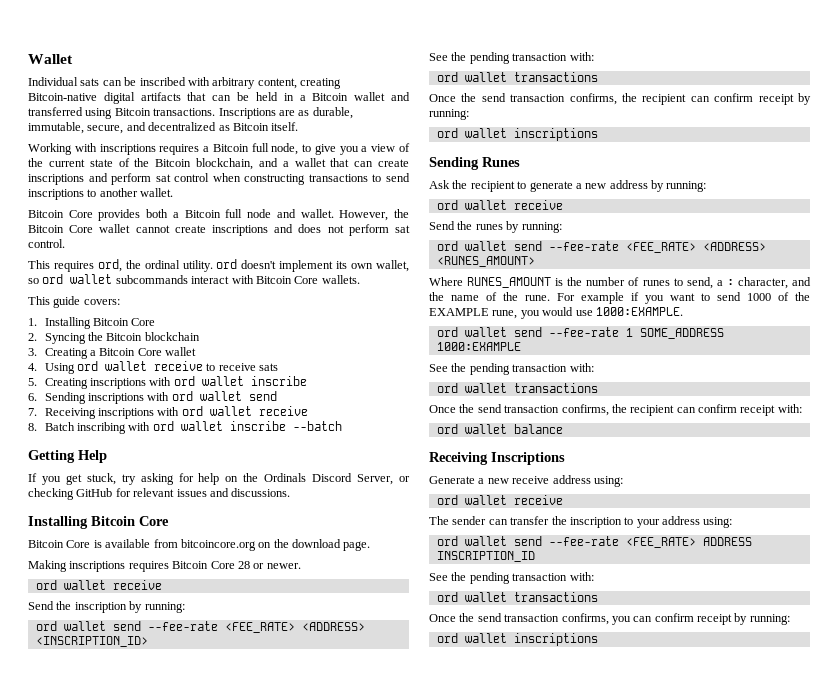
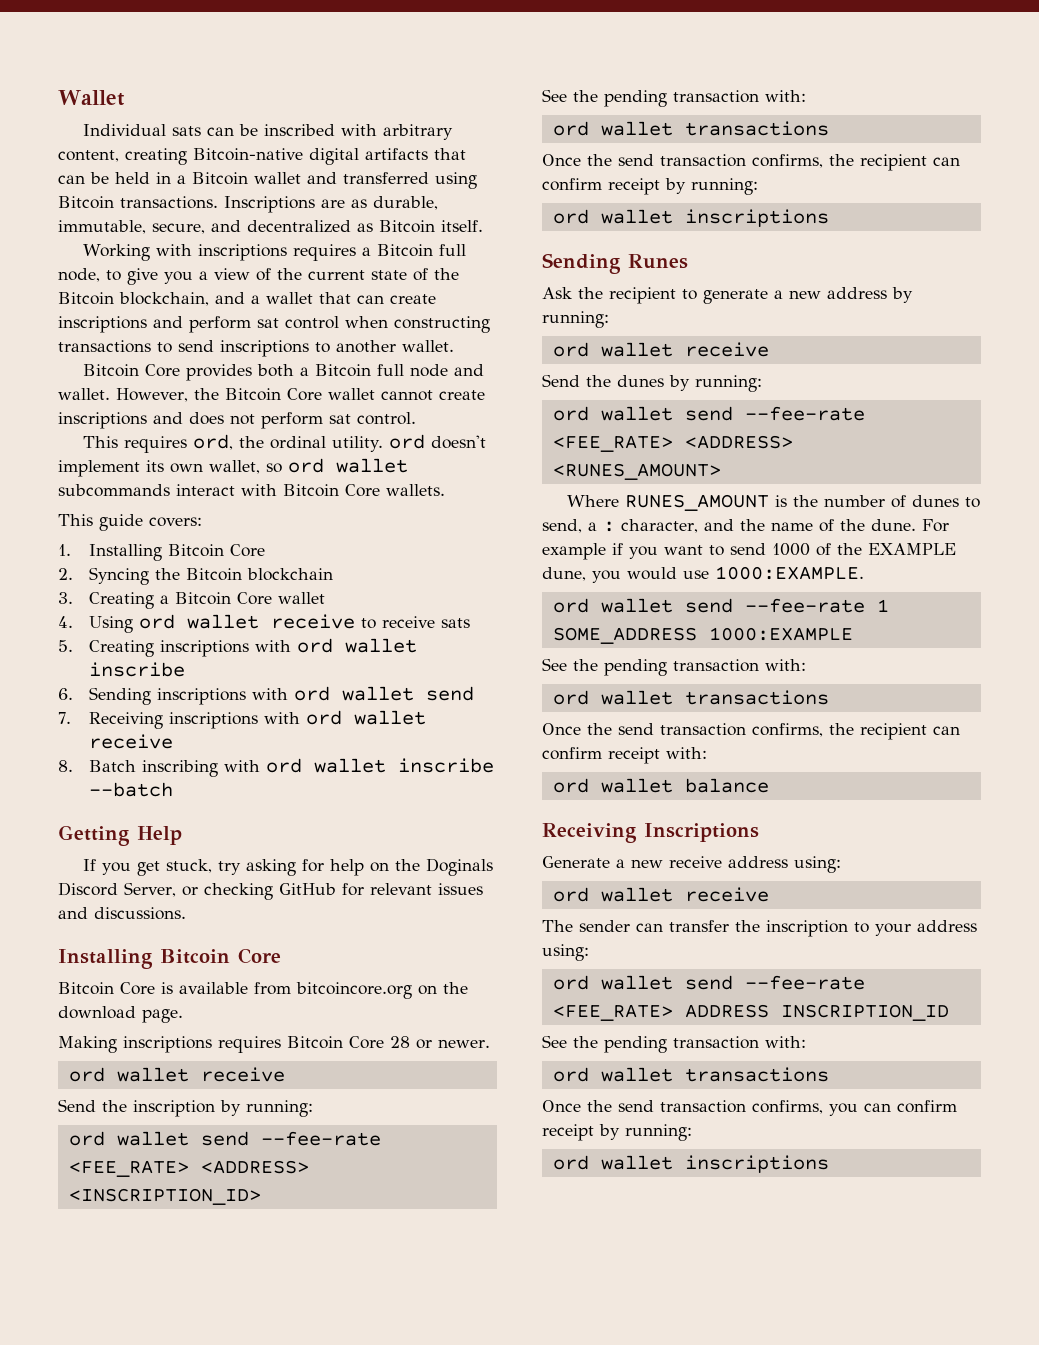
- If you get stuck, try asking for help on the Ordinals Discord Server, or checking GitHub for relevant issues and discussions.
+ If you get stuck, try asking for help on the Doginals Discord Server, or checking GitHub for relevant issues and discussions.
- Send the runes by running:
+ Send the dunes by running:
- Where RUNES_AMOUNT is the number of runes to send, a : character, and the name of the rune.
+ Where RUNES_AMOUNT is the number of dunes to send, a : character, and the name of the dune.
- For example if you want to send 1000 of the EXAMPLE rune, you would use 1000:EXAMPLE.
+ For example if you want to send 1000 of the EXAMPLE dune, you would use 1000:EXAMPLE.

